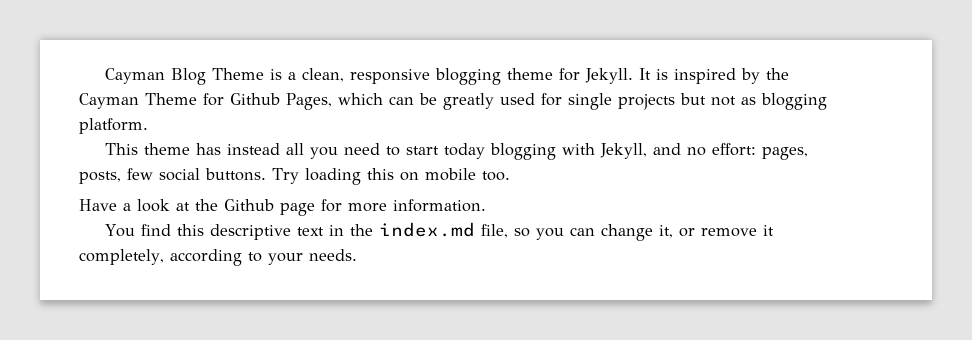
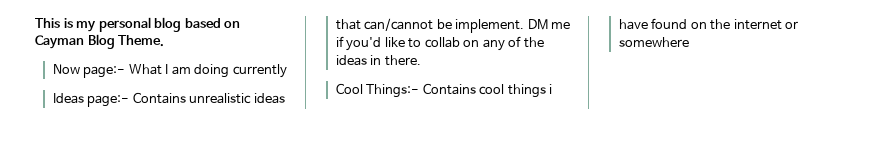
- Cayman Blog Theme is a clean, responsive blogging theme for Jekyll. It is inspired by the Cayman Theme for Github Pages, which can be greatly used for single projects but not as blogging platform.
- This theme has instead all you need to start today blogging with Jekyll, and no effort: pages, posts, few social buttons. Try loading this on mobile too.
- Have a look at the Github page for more information.
- You find this descriptive text in the index.md file, so you can change it, or remove it completely, according to your needs.
+ This is my personal blog based on Cayman Blog Theme.
+ Now page:- What I am doing currently
+ Ideas page:- Contains unrealistic ideas that can/cannot be implement. DM me if you'd like to collab on any of the ideas in there.
+ Cool Things:- Contains cool things i have found on the internet or somewhere

